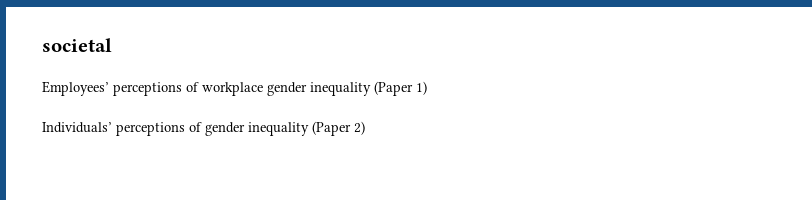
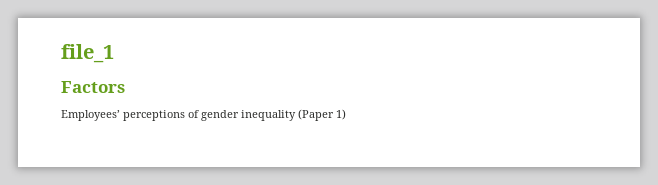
- societal
+ file_1
+ Factors
- Employees’ perceptions of workplace gender inequality (Paper 1)
- Individuals’ perceptions of gender inequality (Paper 2)
+ Employees’ perceptions of gender inequality (Paper 1)

